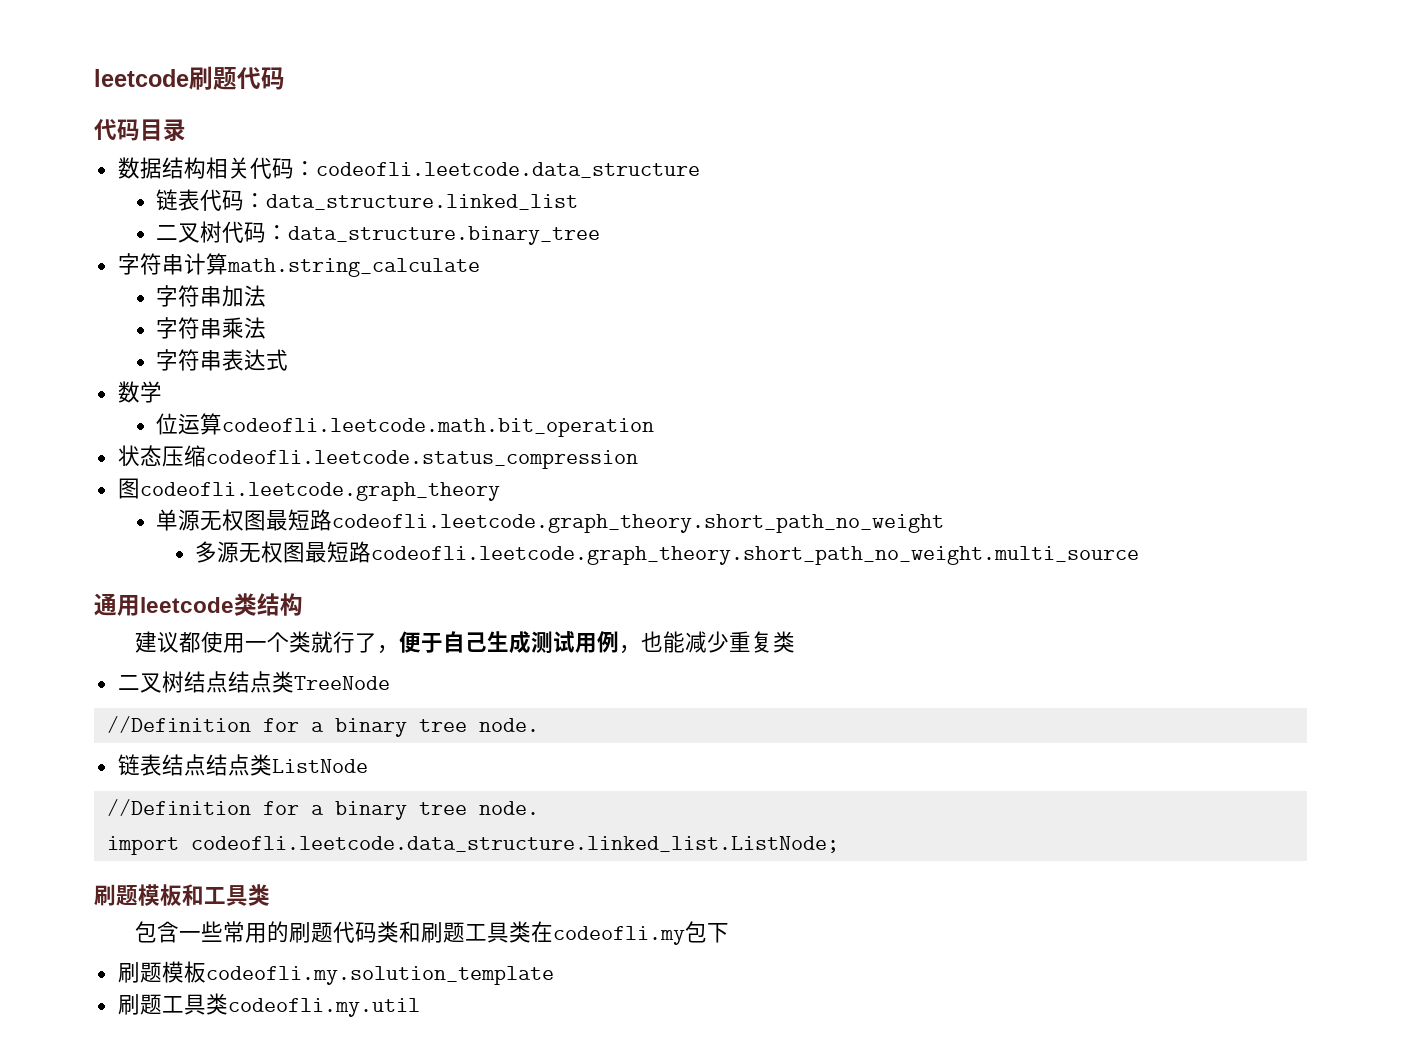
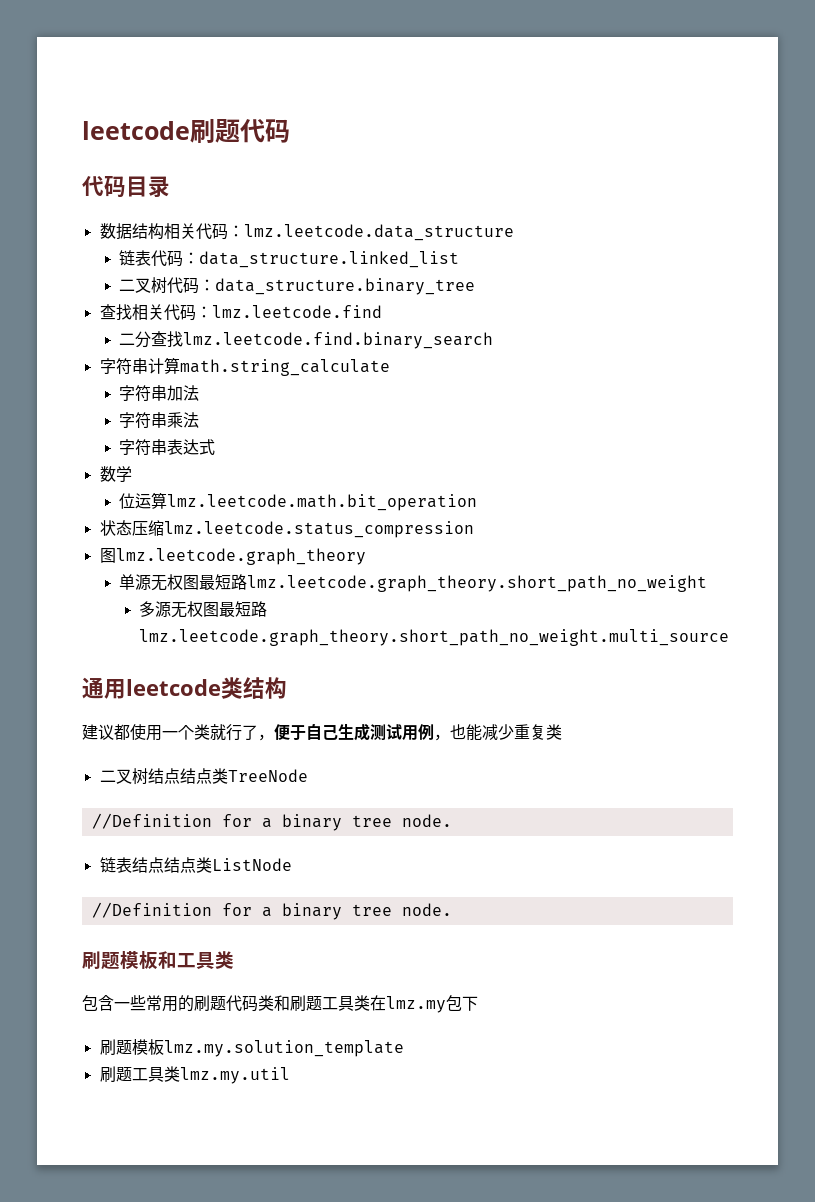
- 数据结构相关代码：codeofli.leetcode.data_structure
+ 数据结构相关代码：lmz.leetcode.data_structure
+ 查找相关代码：lmz.leetcode.find
+ 二分查找lmz.leetcode.find.binary_search
- 位运算codeofli.leetcode.math.bit_operation
+ 位运算lmz.leetcode.math.bit_operation
- 状态压缩codeofli.leetcode.status_compression
- 图codeofli.leetcode.graph_theory
+ 状态压缩lmz.leetcode.status_compression
+ 图lmz.leetcode.graph_theory
- 单源无权图最短路codeofli.leetcode.graph_theory.short_path_no_weight
+ 单源无权图最短路lmz.leetcode.graph_theory.short_path_no_weight
- 多源无权图最短路codeofli.leetcode.graph_theory.short_path_no_weight.multi_source
+ 多源无权图最短路lmz.leetcode.graph_theory.short_path_no_weight.multi_source
- import codeofli.leetcode.data_structure.linked_list.ListNode;
- 包含一些常用的刷题代码类和刷题工具类在codeofli.my包下
+ 包含一些常用的刷题代码类和刷题工具类在lmz.my包下
- 刷题模板codeofli.my.solution_template
- 刷题工具类codeofli.my.util
+ 刷题模板lmz.my.solution_template
+ 刷题工具类lmz.my.util

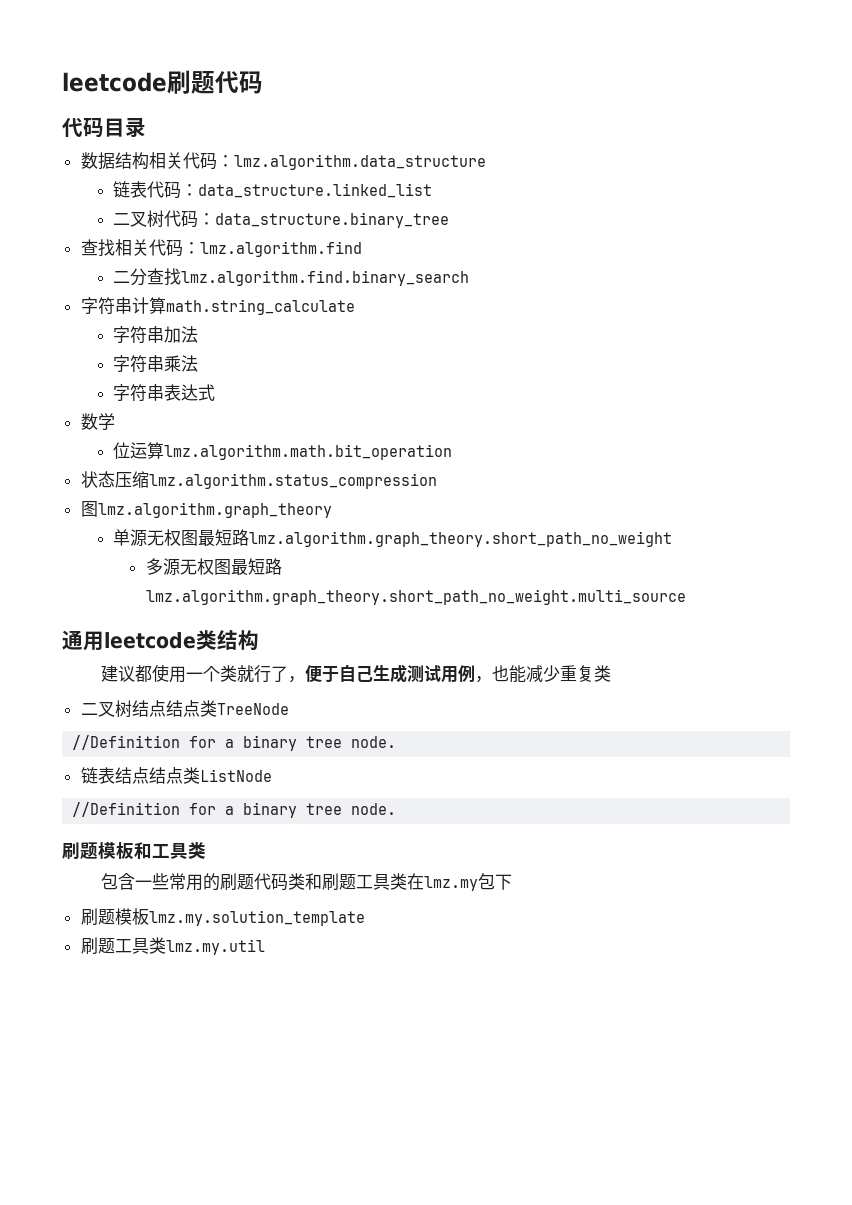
- 数据结构相关代码：lmz.leetcode.data_structure
+ 数据结构相关代码：lmz.algorithm.data_structure
- 查找相关代码：lmz.leetcode.find
+ 查找相关代码：lmz.algorithm.find
- 二分查找lmz.leetcode.find.binary_search
+ 二分查找lmz.algorithm.find.binary_search
- 位运算lmz.leetcode.math.bit_operation
+ 位运算lmz.algorithm.math.bit_operation
- 状态压缩lmz.leetcode.status_compression
- 图lmz.leetcode.graph_theory
+ 状态压缩lmz.algorithm.status_compression
+ 图lmz.algorithm.graph_theory
- 单源无权图最短路lmz.leetcode.graph_theory.short_path_no_weight
+ 单源无权图最短路lmz.algorithm.graph_theory.short_path_no_weight
- 多源无权图最短路lmz.leetcode.graph_theory.short_path_no_weight.multi_source
+ 多源无权图最短路lmz.algorithm.graph_theory.short_path_no_weight.multi_source

